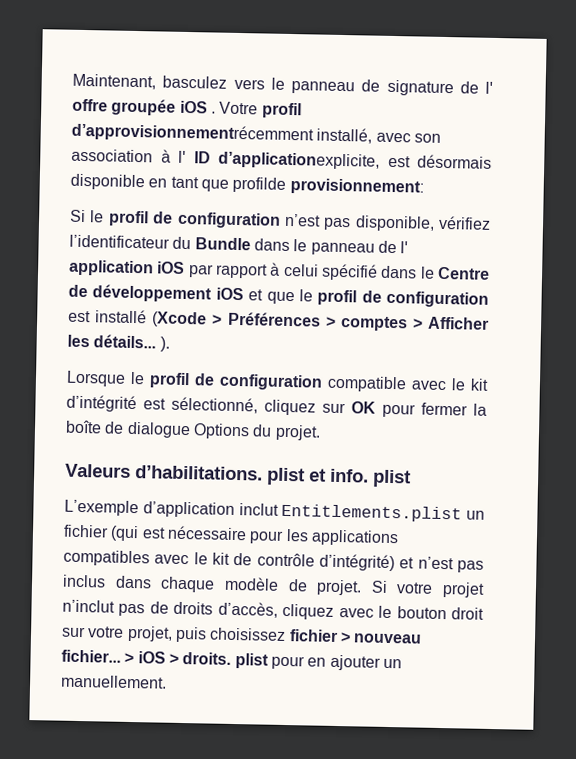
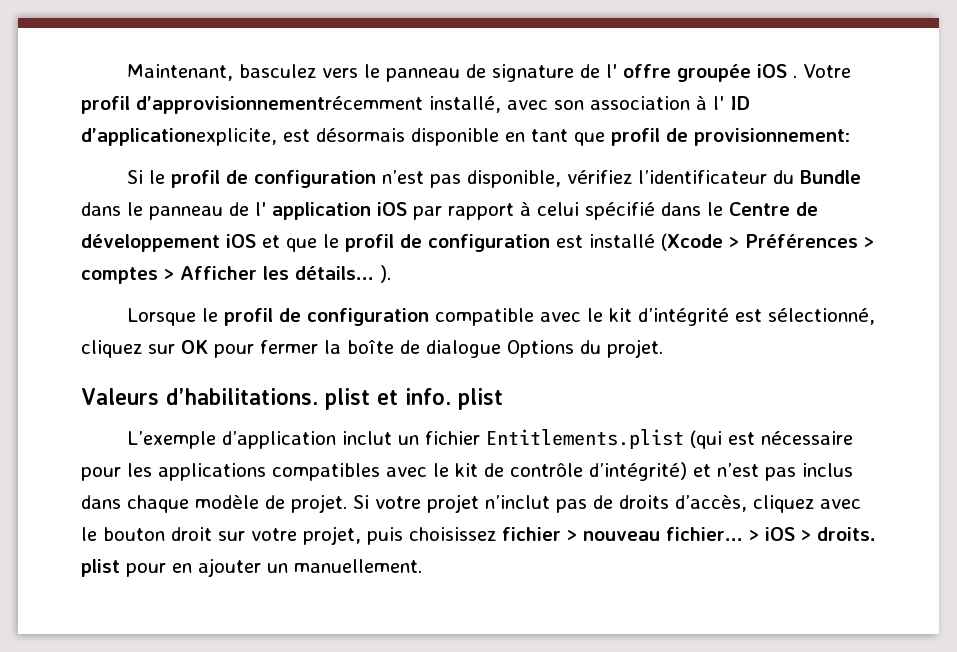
- Votre profil d’approvisionnementrécemment installé, avec son association à l' ID d’applicationexplicite, est désormais disponible en tant que profilde provisionnement:
+ Votre profil d’approvisionnementrécemment installé, avec son association à l' ID d’applicationexplicite, est désormais disponible en tant que profil de provisionnement:
- L’exemple d’application inclut Entitlements.plist un fichier (qui est nécessaire pour les applications compatibles avec le kit de contrôle d’intégrité) et n’est pas inclus dans chaque modèle de projet.
+ L’exemple d’application inclut un fichier Entitlements.plist (qui est nécessaire pour les applications compatibles avec le kit de contrôle d’intégrité) et n’est pas inclus dans chaque modèle de projet.

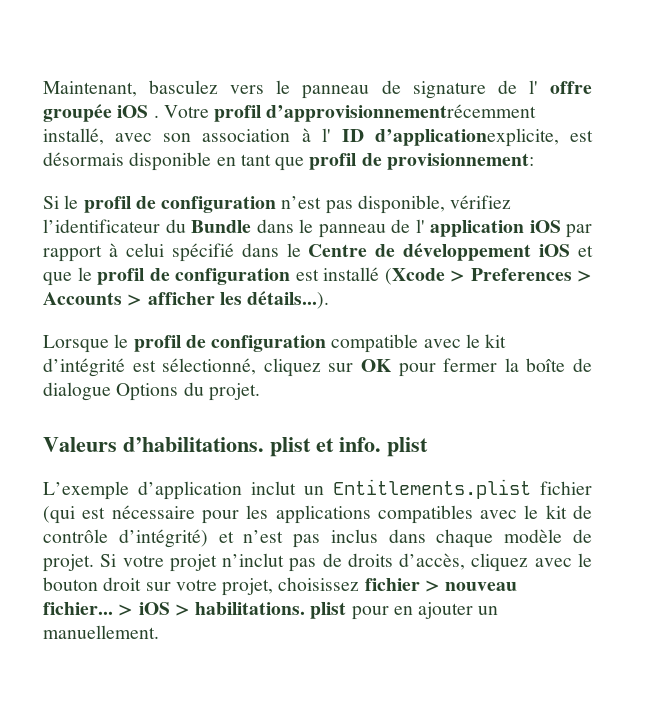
- Si le profil de configuration n’est pas disponible, vérifiez l’identificateur du Bundle dans le panneau de l' application iOS par rapport à celui spécifié dans le Centre de développement iOS et que le profil de configuration est installé (Xcode > Préférences > comptes > Afficher les détails... ).
+ Si le profil de configuration n’est pas disponible, vérifiez l’identificateur du Bundle dans le panneau de l' application iOS par rapport à celui spécifié dans le Centre de développement iOS et que le profil de configuration est installé (Xcode > Preferences > Accounts > afficher les détails...).
- L’exemple d’application inclut un fichier Entitlements.plist (qui est nécessaire pour les applications compatibles avec le kit de contrôle d’intégrité) et n’est pas inclus dans chaque modèle de projet.
+ L’exemple d’application inclut un Entitlements.plist fichier (qui est nécessaire pour les applications compatibles avec le kit de contrôle d’intégrité) et n’est pas inclus dans chaque modèle de projet.
- Si votre projet n’inclut pas de droits d’accès, cliquez avec le bouton droit sur votre projet, puis choisissez fichier > nouveau fichier...
+ Si votre projet n’inclut pas de droits d’accès, cliquez avec le bouton droit sur votre projet, choisissez fichier > nouveau fichier...
- > iOS > droits. plist pour en ajouter un manuellement.
+ > iOS > habilitations. plist pour en ajouter un manuellement.

